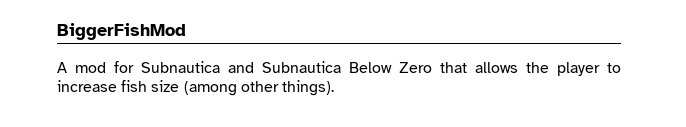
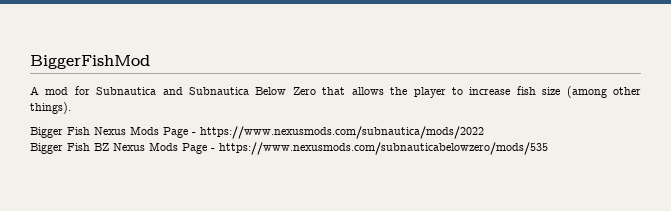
+ Bigger Fish Nexus Mods Page - https://www.nexusmods.com/subnautica/mods/2022
+ Bigger Fish BZ Nexus Mods Page - https://www.nexusmods.com/subnauticabelowzero/mods/535

